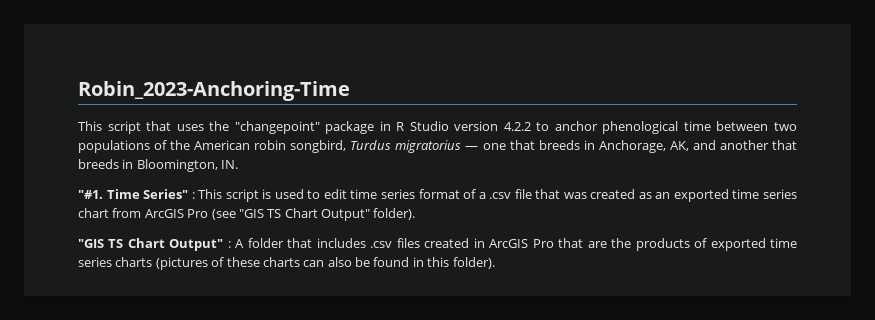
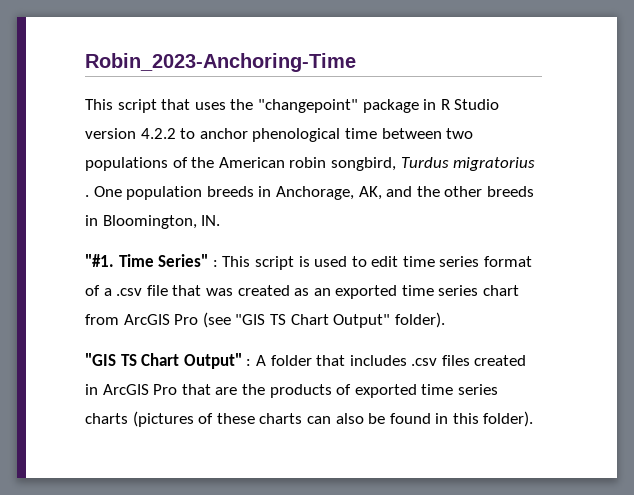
- This script that uses the "changepoint" package in R Studio version 4.2.2 to anchor phenological time between two populations of the American robin songbird, Turdus migratorius — one that breeds in Anchorage, AK, and another that breeds in Bloomington, IN.
+ This script that uses the "changepoint" package in R Studio version 4.2.2 to anchor phenological time between two populations of the American robin songbird, Turdus migratorius . One population breeds in Anchorage, AK, and the other breeds in Bloomington, IN.

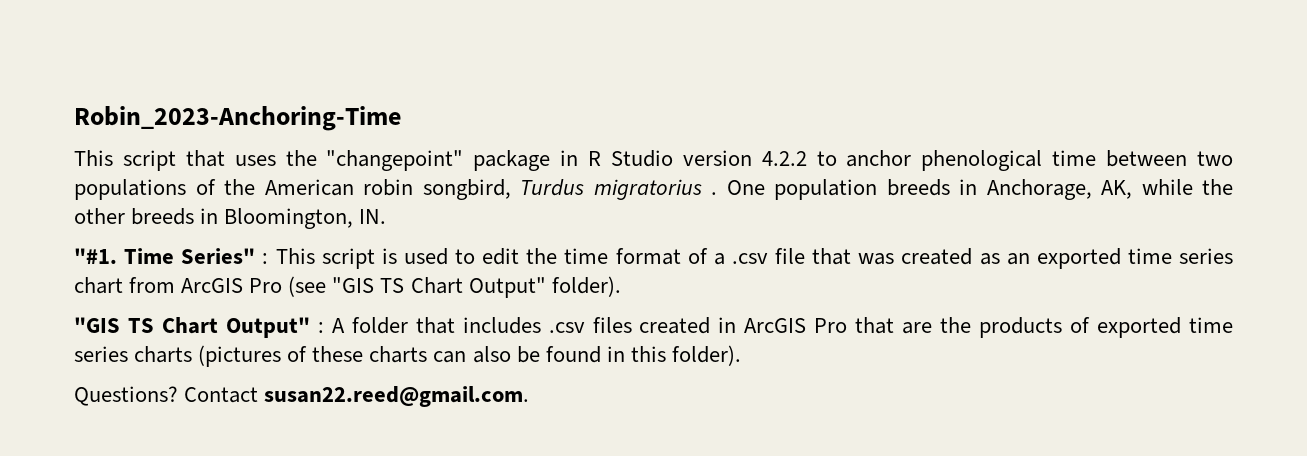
- One population breeds in Anchorage, AK, and the other breeds in Bloomington, IN.
+ One population breeds in Anchorage, AK, while the other breeds in Bloomington, IN.
- Time Series" : This script is used to edit time series format of a .csv file that was created as an exported time series chart from ArcGIS Pro (see "GIS TS Chart Output" folder).
+ Time Series" : This script is used to edit the time format of a .csv file that was created as an exported time series chart from ArcGIS Pro (see "GIS TS Chart Output" folder).
+ Questions? Contact susan22.reed@gmail.com.

